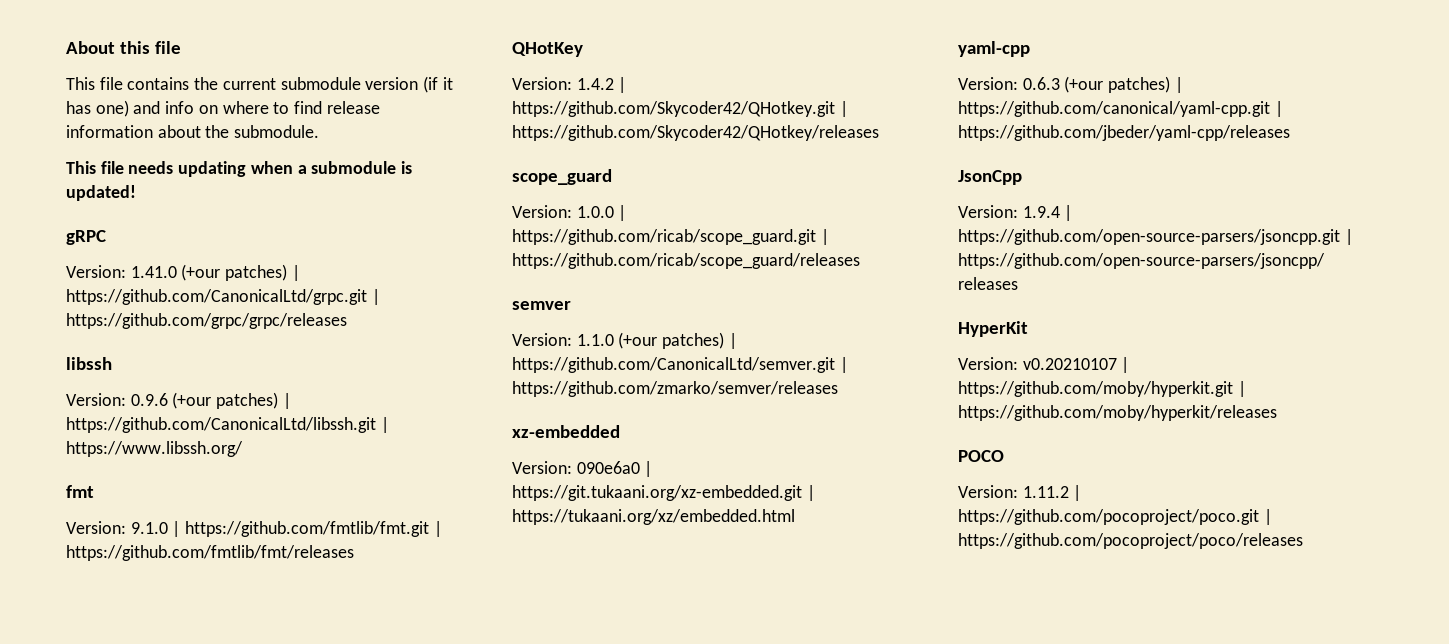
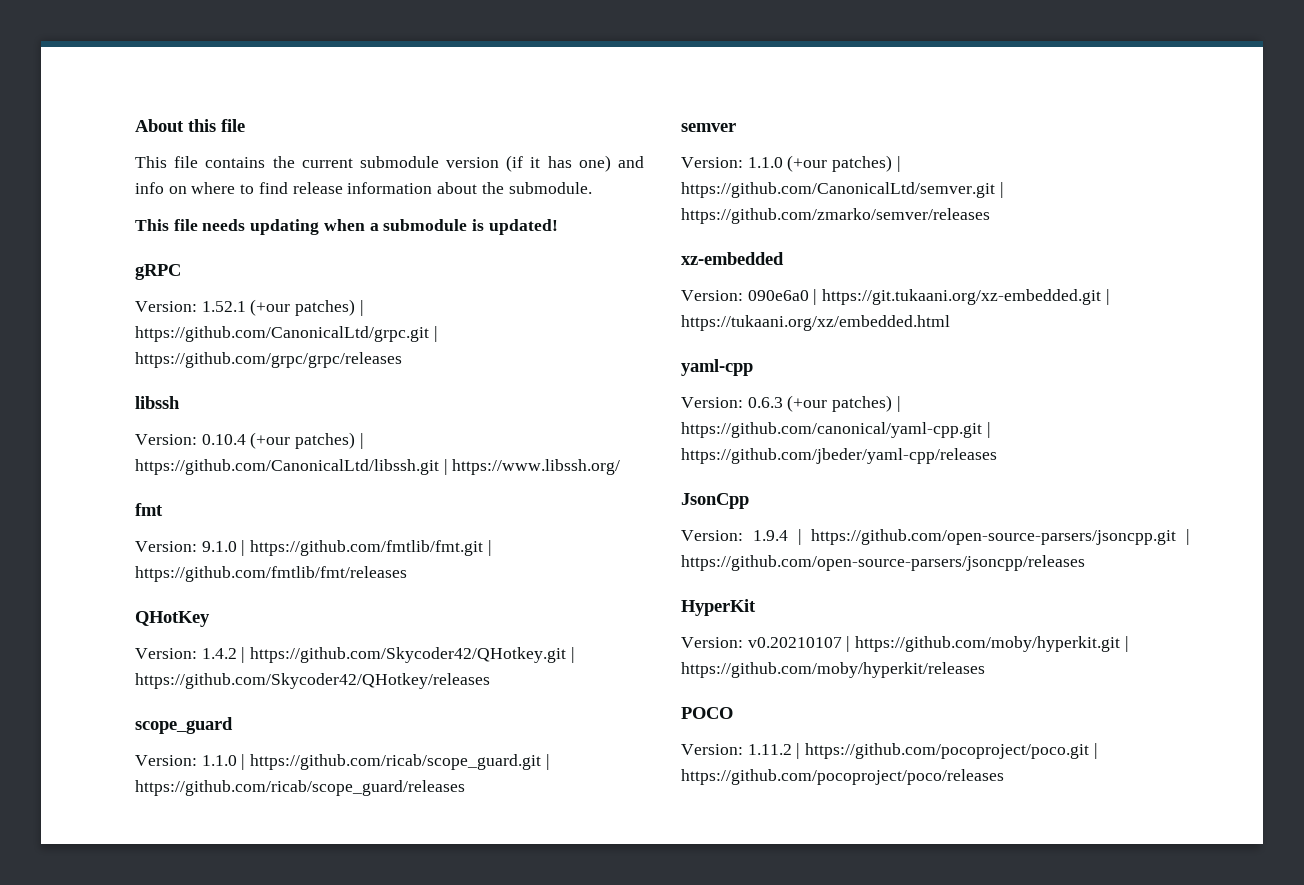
- Version: 1.41.0 (+our patches) | https://github.com/CanonicalLtd/grpc.git | https://github.com/grpc/grpc/releases
+ Version: 1.52.1 (+our patches) | https://github.com/CanonicalLtd/grpc.git | https://github.com/grpc/grpc/releases
- Version: 0.9.6 (+our patches) | https://github.com/CanonicalLtd/libssh.git | https://www.libssh.org/
+ Version: 0.10.4 (+our patches) | https://github.com/CanonicalLtd/libssh.git | https://www.libssh.org/
- Version: 1.0.0 | https://github.com/ricab/scope_guard.git | https://github.com/ricab/scope_guard/releases
+ Version: 1.1.0 | https://github.com/ricab/scope_guard.git | https://github.com/ricab/scope_guard/releases

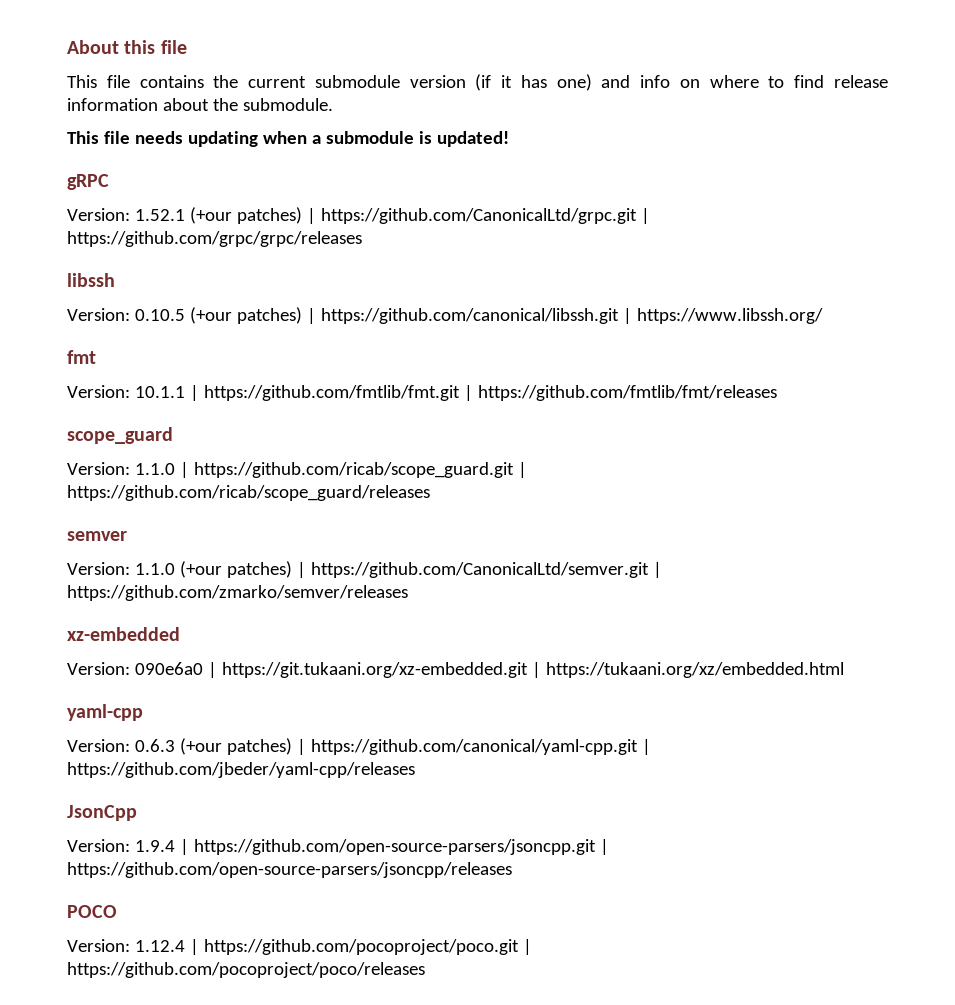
- Version: 0.10.4 (+our patches) | https://github.com/CanonicalLtd/libssh.git | https://www.libssh.org/
+ Version: 0.10.5 (+our patches) | https://github.com/canonical/libssh.git | https://www.libssh.org/
- Version: 9.1.0 | https://github.com/fmtlib/fmt.git | https://github.com/fmtlib/fmt/releases
+ Version: 10.1.1 | https://github.com/fmtlib/fmt.git | https://github.com/fmtlib/fmt/releases
- QHotKey
- Version: 1.4.2 | https://github.com/Skycoder42/QHotkey.git | https://github.com/Skycoder42/QHotkey/releases
- HyperKit
- Version: v0.20210107 | https://github.com/moby/hyperkit.git | https://github.com/moby/hyperkit/releases
- Version: 1.11.2 | https://github.com/pocoproject/poco.git | https://github.com/pocoproject/poco/releases
+ Version: 1.12.4 | https://github.com/pocoproject/poco.git | https://github.com/pocoproject/poco/releases

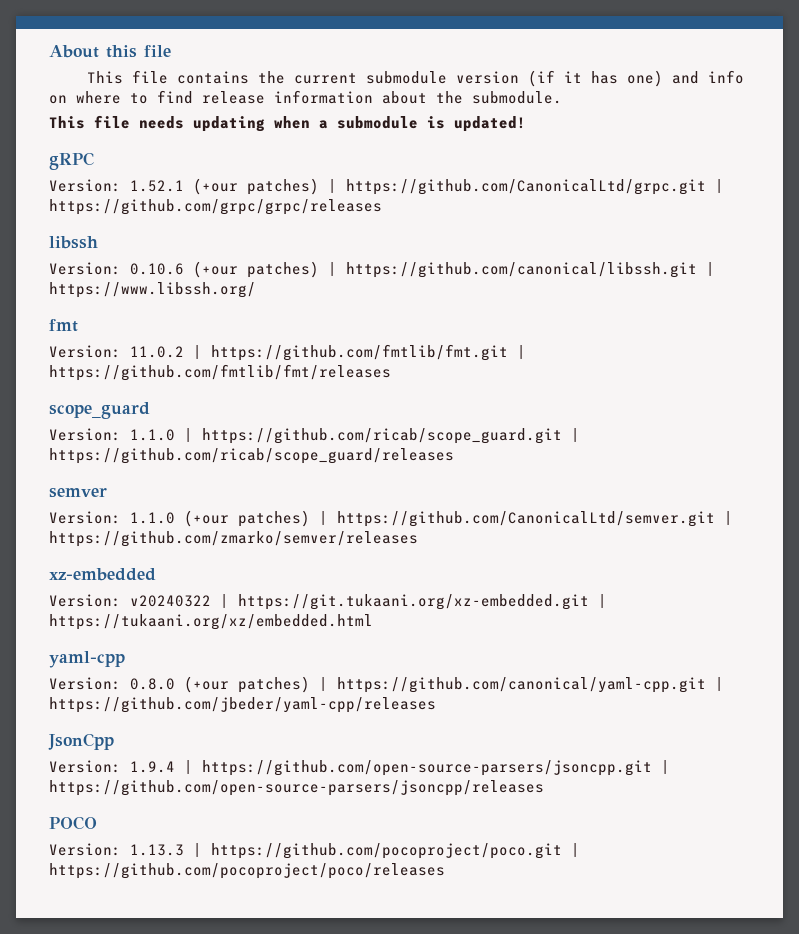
- Version: 0.10.5 (+our patches) | https://github.com/canonical/libssh.git | https://www.libssh.org/
+ Version: 0.10.6 (+our patches) | https://github.com/canonical/libssh.git | https://www.libssh.org/
- Version: 10.1.1 | https://github.com/fmtlib/fmt.git | https://github.com/fmtlib/fmt/releases
+ Version: 11.0.2 | https://github.com/fmtlib/fmt.git | https://github.com/fmtlib/fmt/releases
- Version: 090e6a0 | https://git.tukaani.org/xz-embedded.git | https://tukaani.org/xz/embedded.html
+ Version: v20240322 | https://git.tukaani.org/xz-embedded.git | https://tukaani.org/xz/embedded.html
- Version: 0.6.3 (+our patches) | https://github.com/canonical/yaml-cpp.git | https://github.com/jbeder/yaml-cpp/releases
+ Version: 0.8.0 (+our patches) | https://github.com/canonical/yaml-cpp.git | https://github.com/jbeder/yaml-cpp/releases
- Version: 1.12.4 | https://github.com/pocoproject/poco.git | https://github.com/pocoproject/poco/releases
+ Version: 1.13.3 | https://github.com/pocoproject/poco.git | https://github.com/pocoproject/poco/releases

